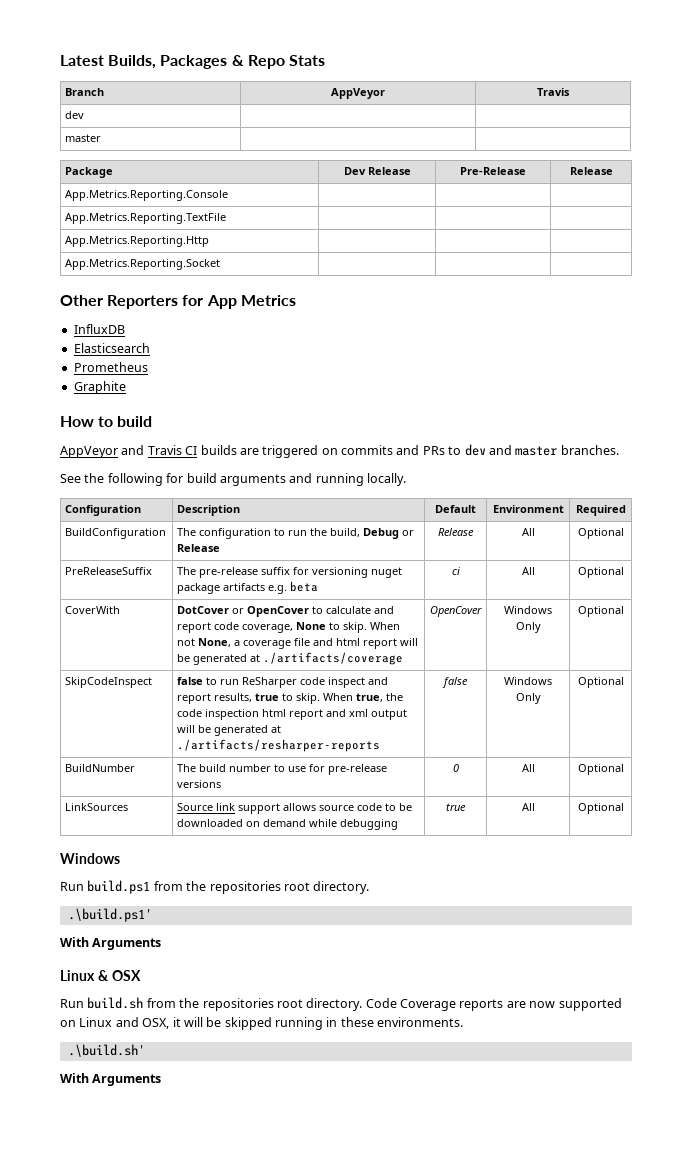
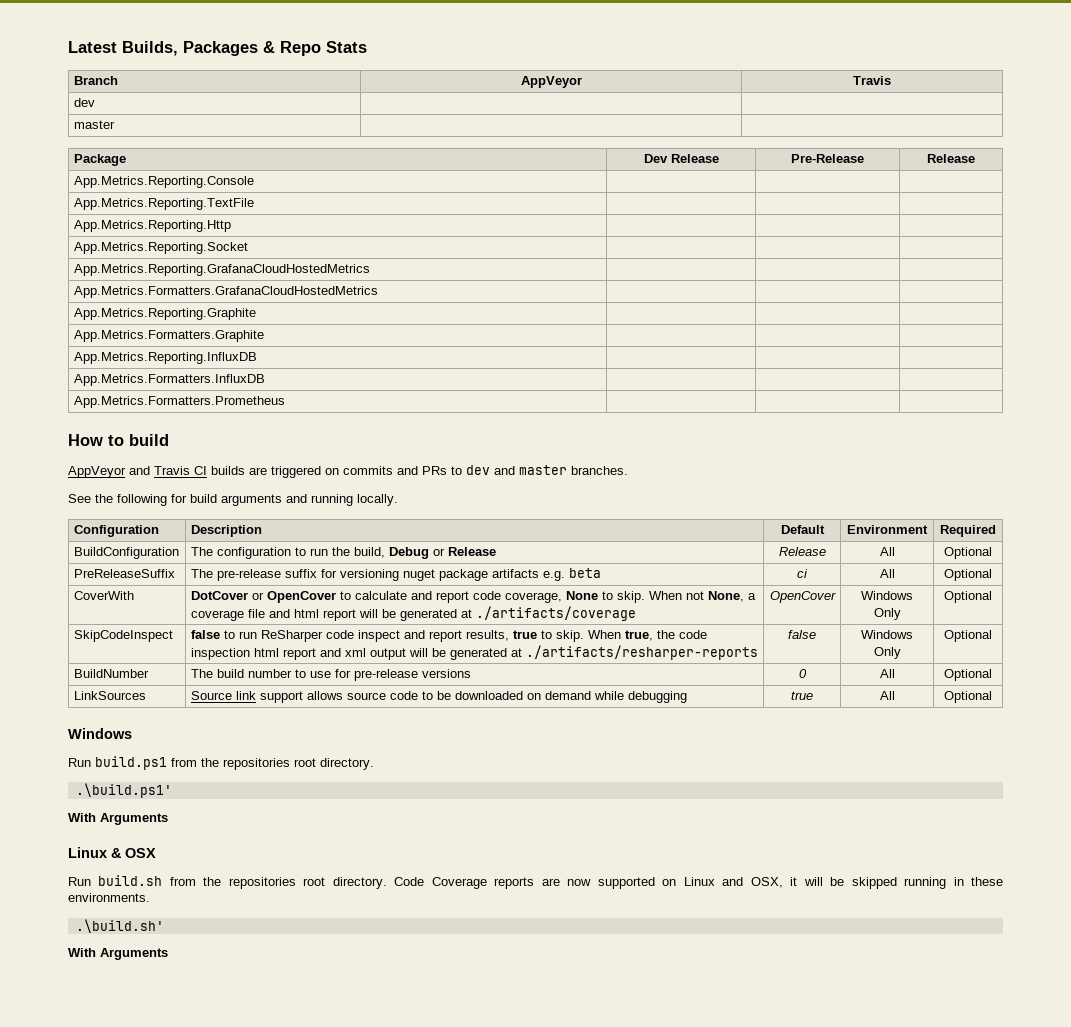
- Other Reporters for App Metrics
- InfluxDB
- Elasticsearch
- Prometheus
- Graphite
+ App.Metrics.Reporting.GrafanaCloudHostedMetrics | | |
+ App.Metrics.Formatters.GrafanaCloudHostedMetrics | | |
+ App.Metrics.Reporting.Graphite | | |
+ App.Metrics.Formatters.Graphite | | |
+ App.Metrics.Reporting.InfluxDB | | |
+ App.Metrics.Formatters.InfluxDB | | |
+ App.Metrics.Formatters.Prometheus | | |

